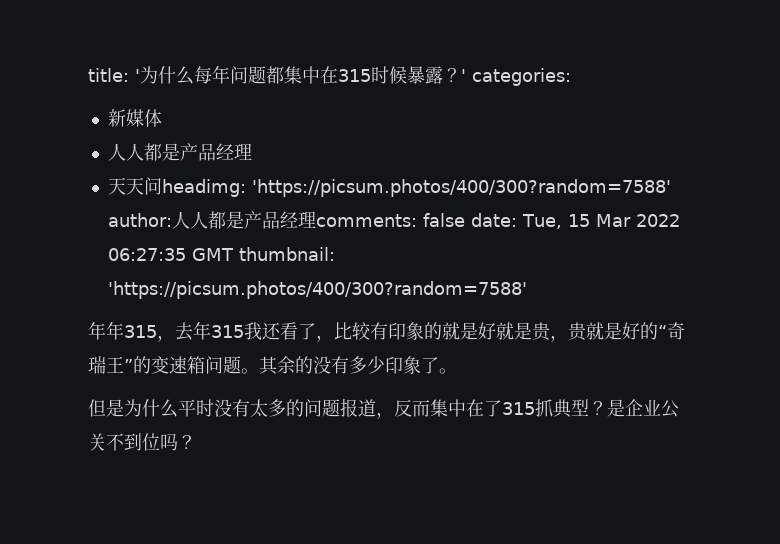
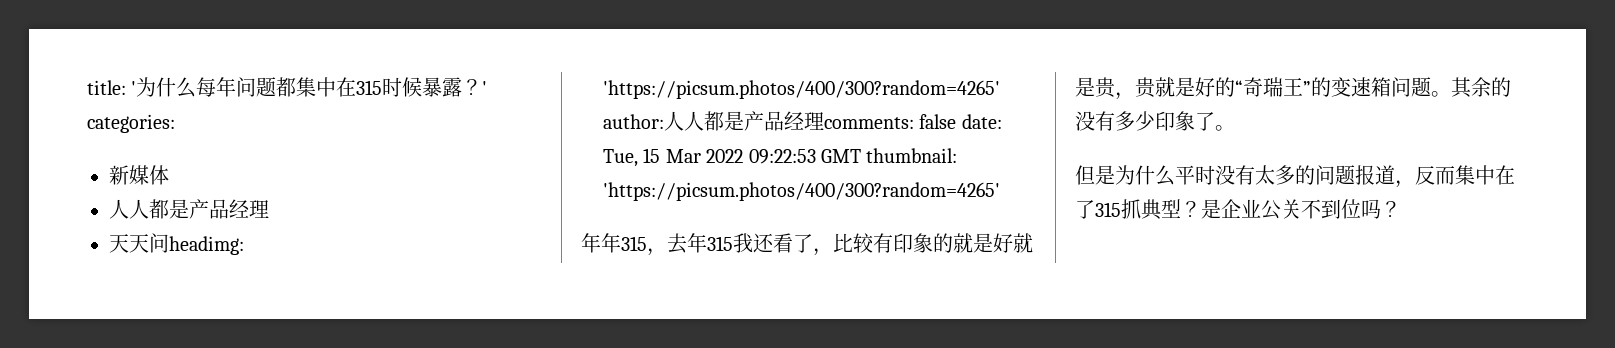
- 天天问headimg: 'https://picsum.photos/400/300?random=7588' author:人人都是产品经理comments: false date: Tue, 15 Mar 2022 06:27:35 GMT thumbnail: 'https://picsum.photos/400/300?random=7588'
+ 天天问headimg: 'https://picsum.photos/400/300?random=4265' author:人人都是产品经理comments: false date: Tue, 15 Mar 2022 09:22:53 GMT thumbnail: 'https://picsum.photos/400/300?random=4265'

